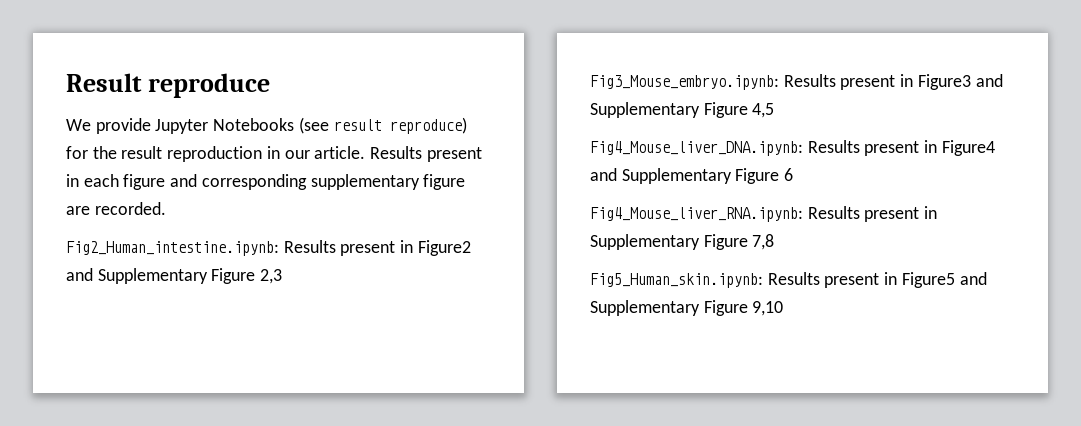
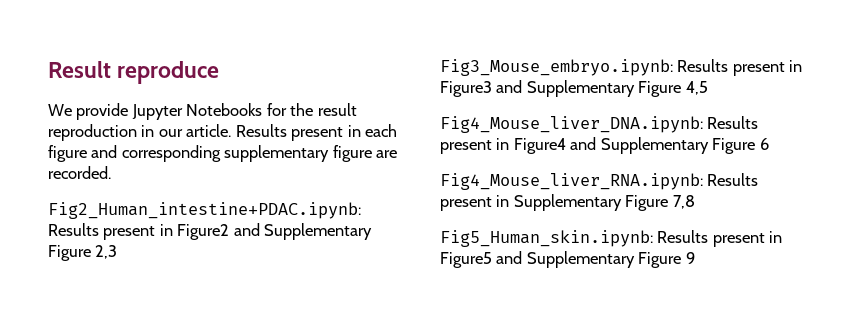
- We provide Jupyter Notebooks (see result reproduce) for the result reproduction in our article.
+ We provide Jupyter Notebooks for the result reproduction in our article.
- Fig2_Human_intestine.ipynb: Results present in Figure2 and Supplementary Figure 2,3
+ Fig2_Human_intestine+PDAC.ipynb: Results present in Figure2 and Supplementary Figure 2,3
- Fig5_Human_skin.ipynb: Results present in Figure5 and Supplementary Figure 9,10
+ Fig5_Human_skin.ipynb: Results present in Figure5 and Supplementary Figure 9

